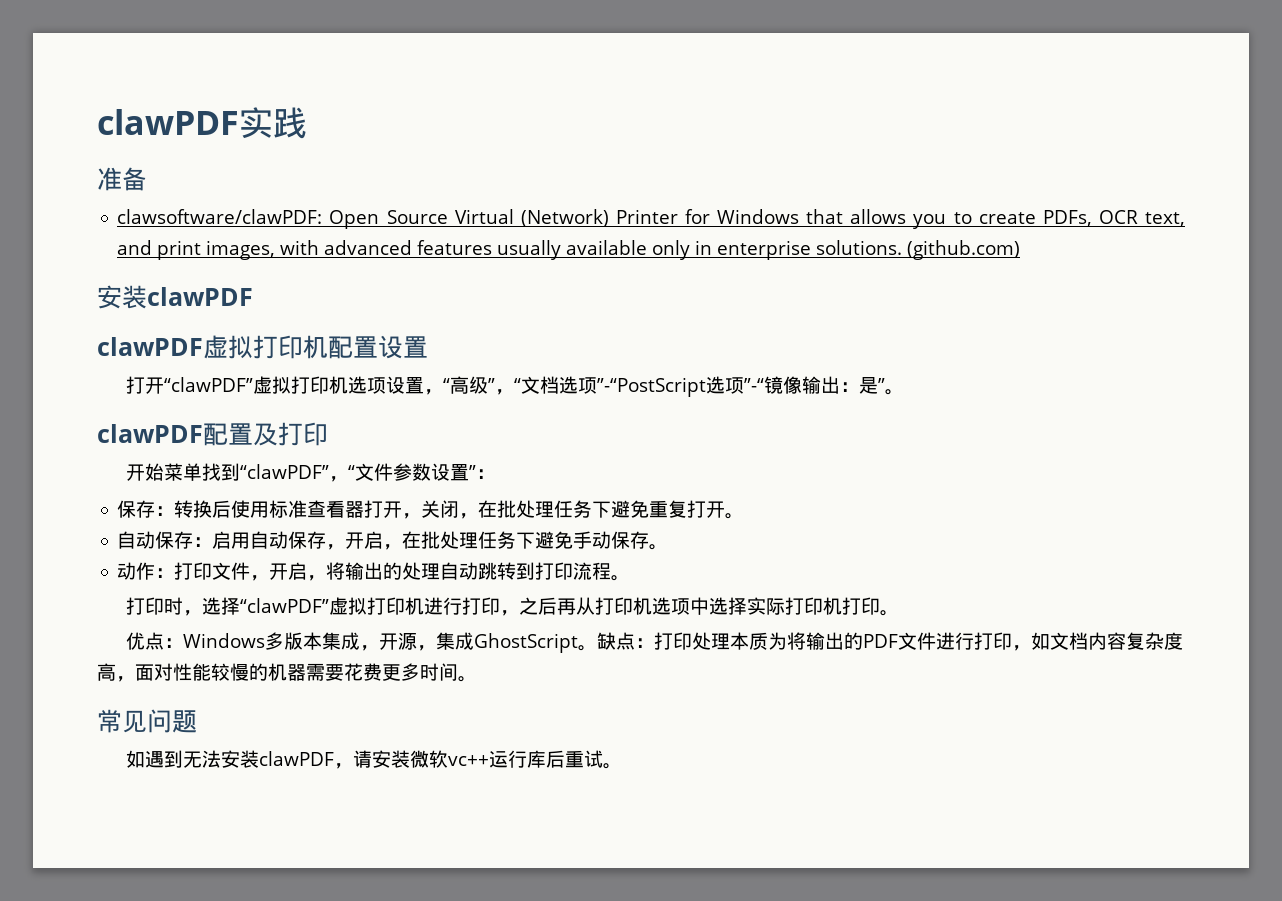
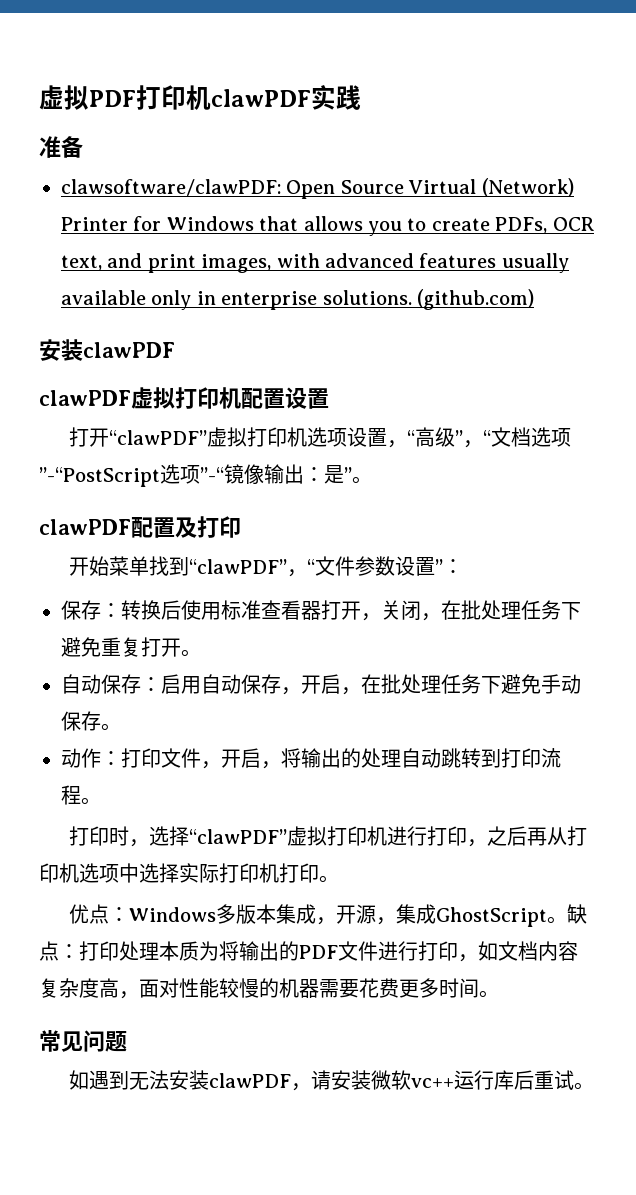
- clawPDF实践
+ 虚拟PDF打印机clawPDF实践

